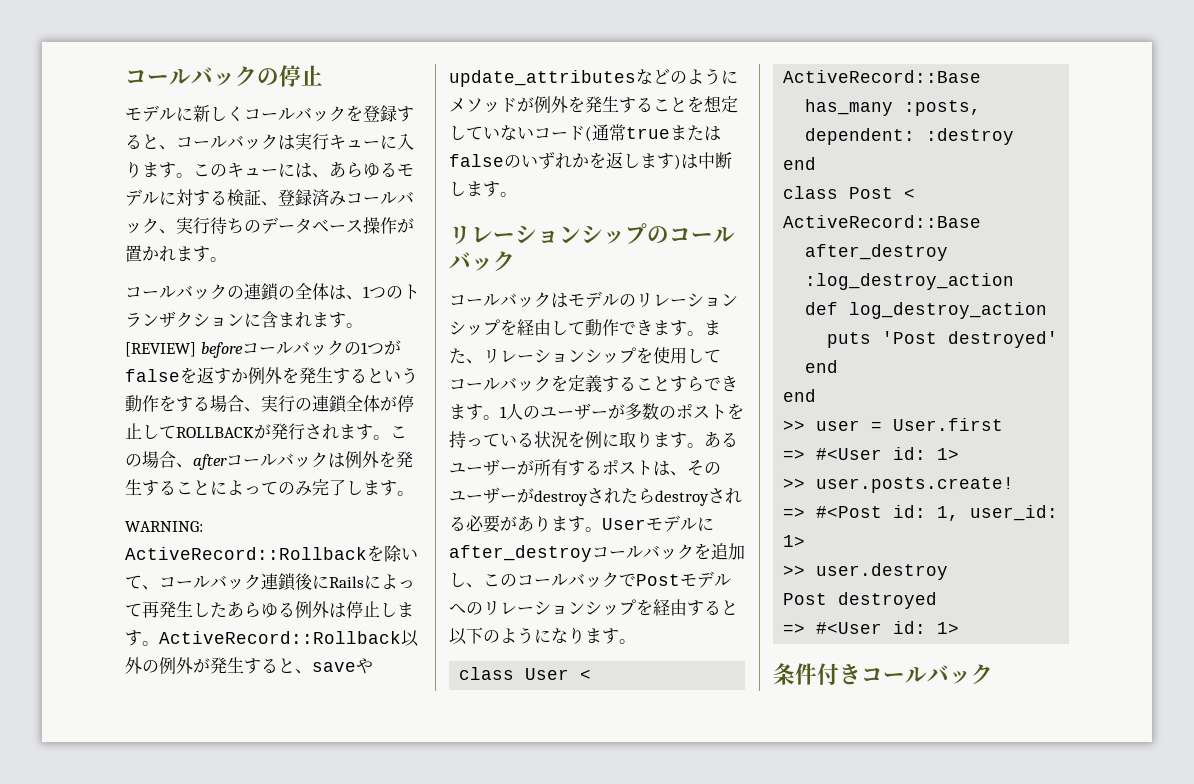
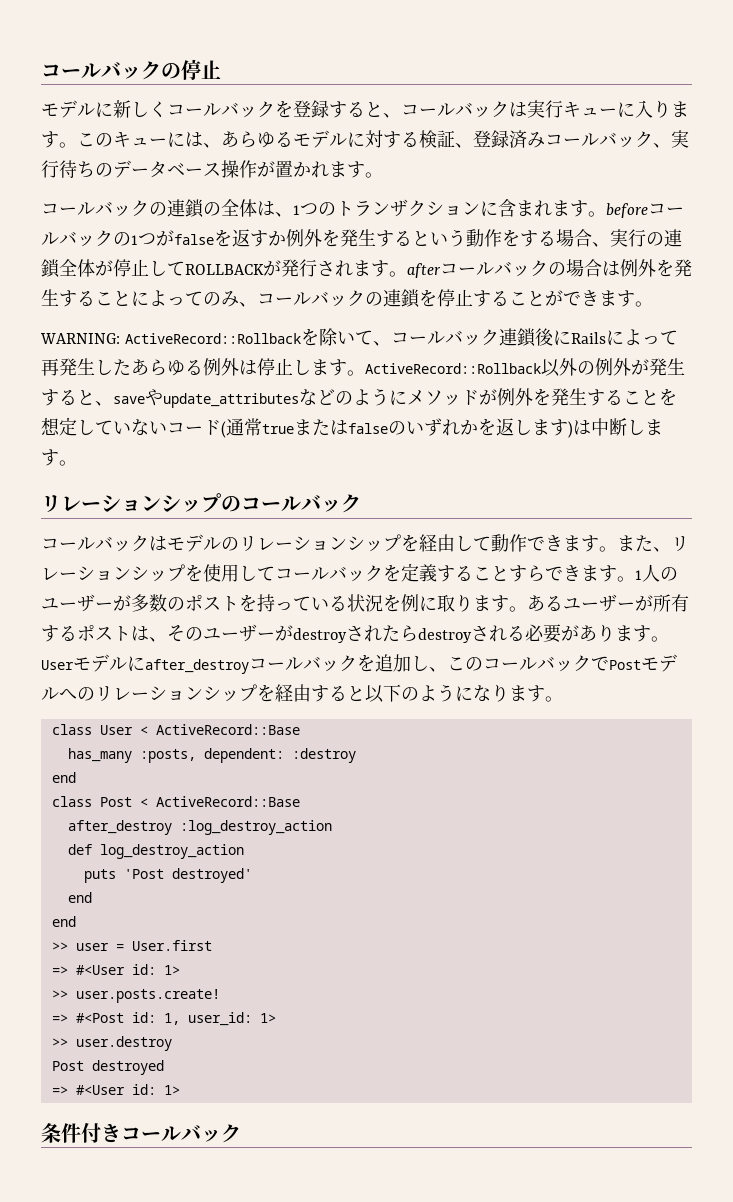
- コールバックの連鎖の全体は、1つのトランザクションに含まれます。[REVIEW] beforeコールバックの1つがfalseを返すか例外を発生するという動作をする場合、実行の連鎖全体が停止してROLLBACKが発行されます。この場合、afterコールバックは例外を発生することによってのみ完了します。
+ コールバックの連鎖の全体は、1つのトランザクションに含まれます。beforeコールバックの1つがfalseを返すか例外を発生するという動作をする場合、実行の連鎖全体が停止してROLLBACKが発行されます。afterコールバックの場合は例外を発生することによってのみ、コールバックの連鎖を停止することができます。

